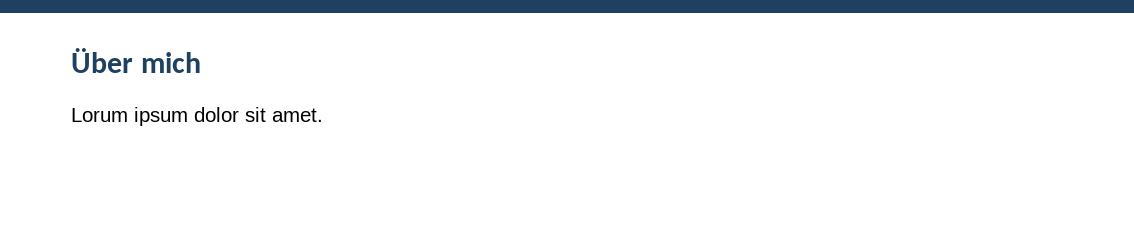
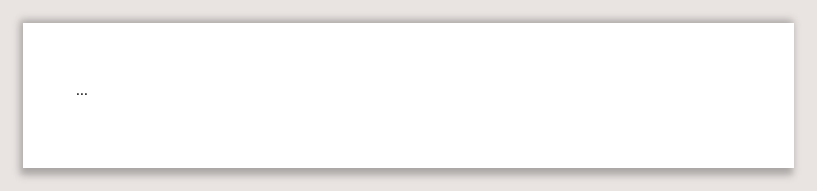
- Über mich
- Lorum ipsum dolor sit amet.
+ ...

